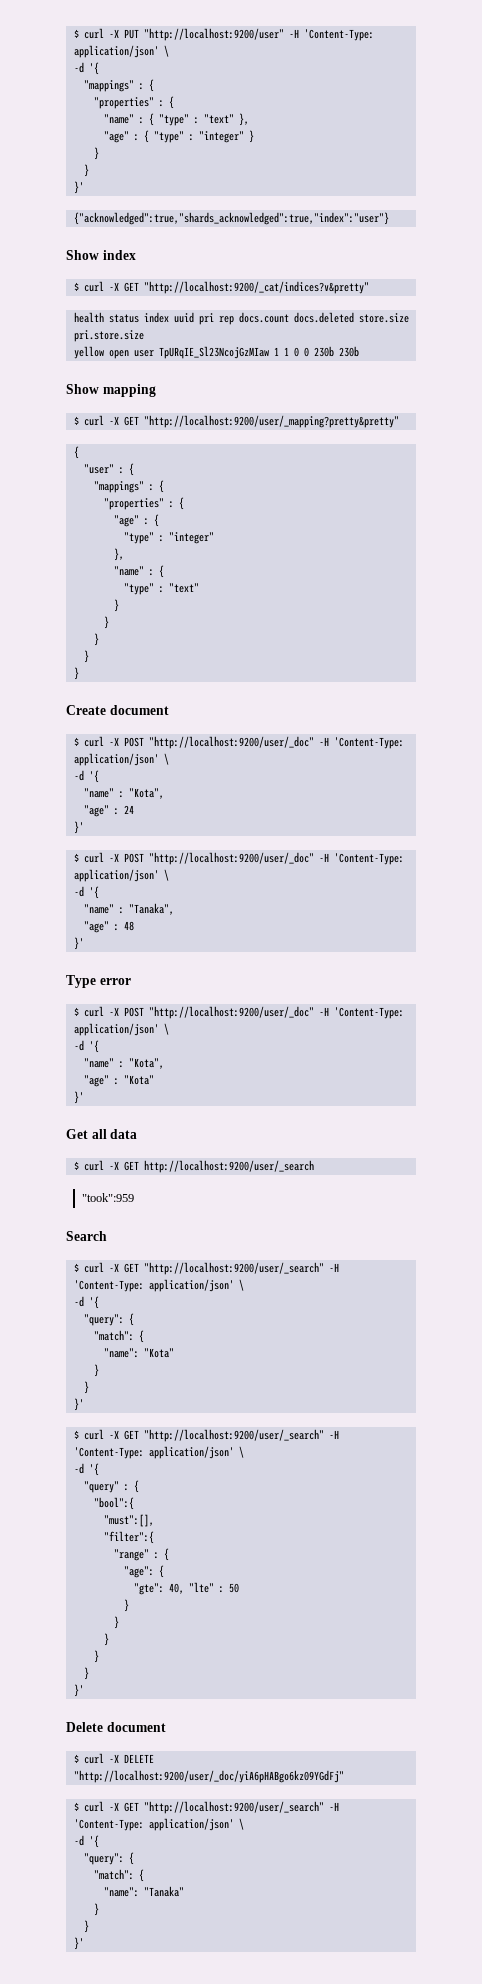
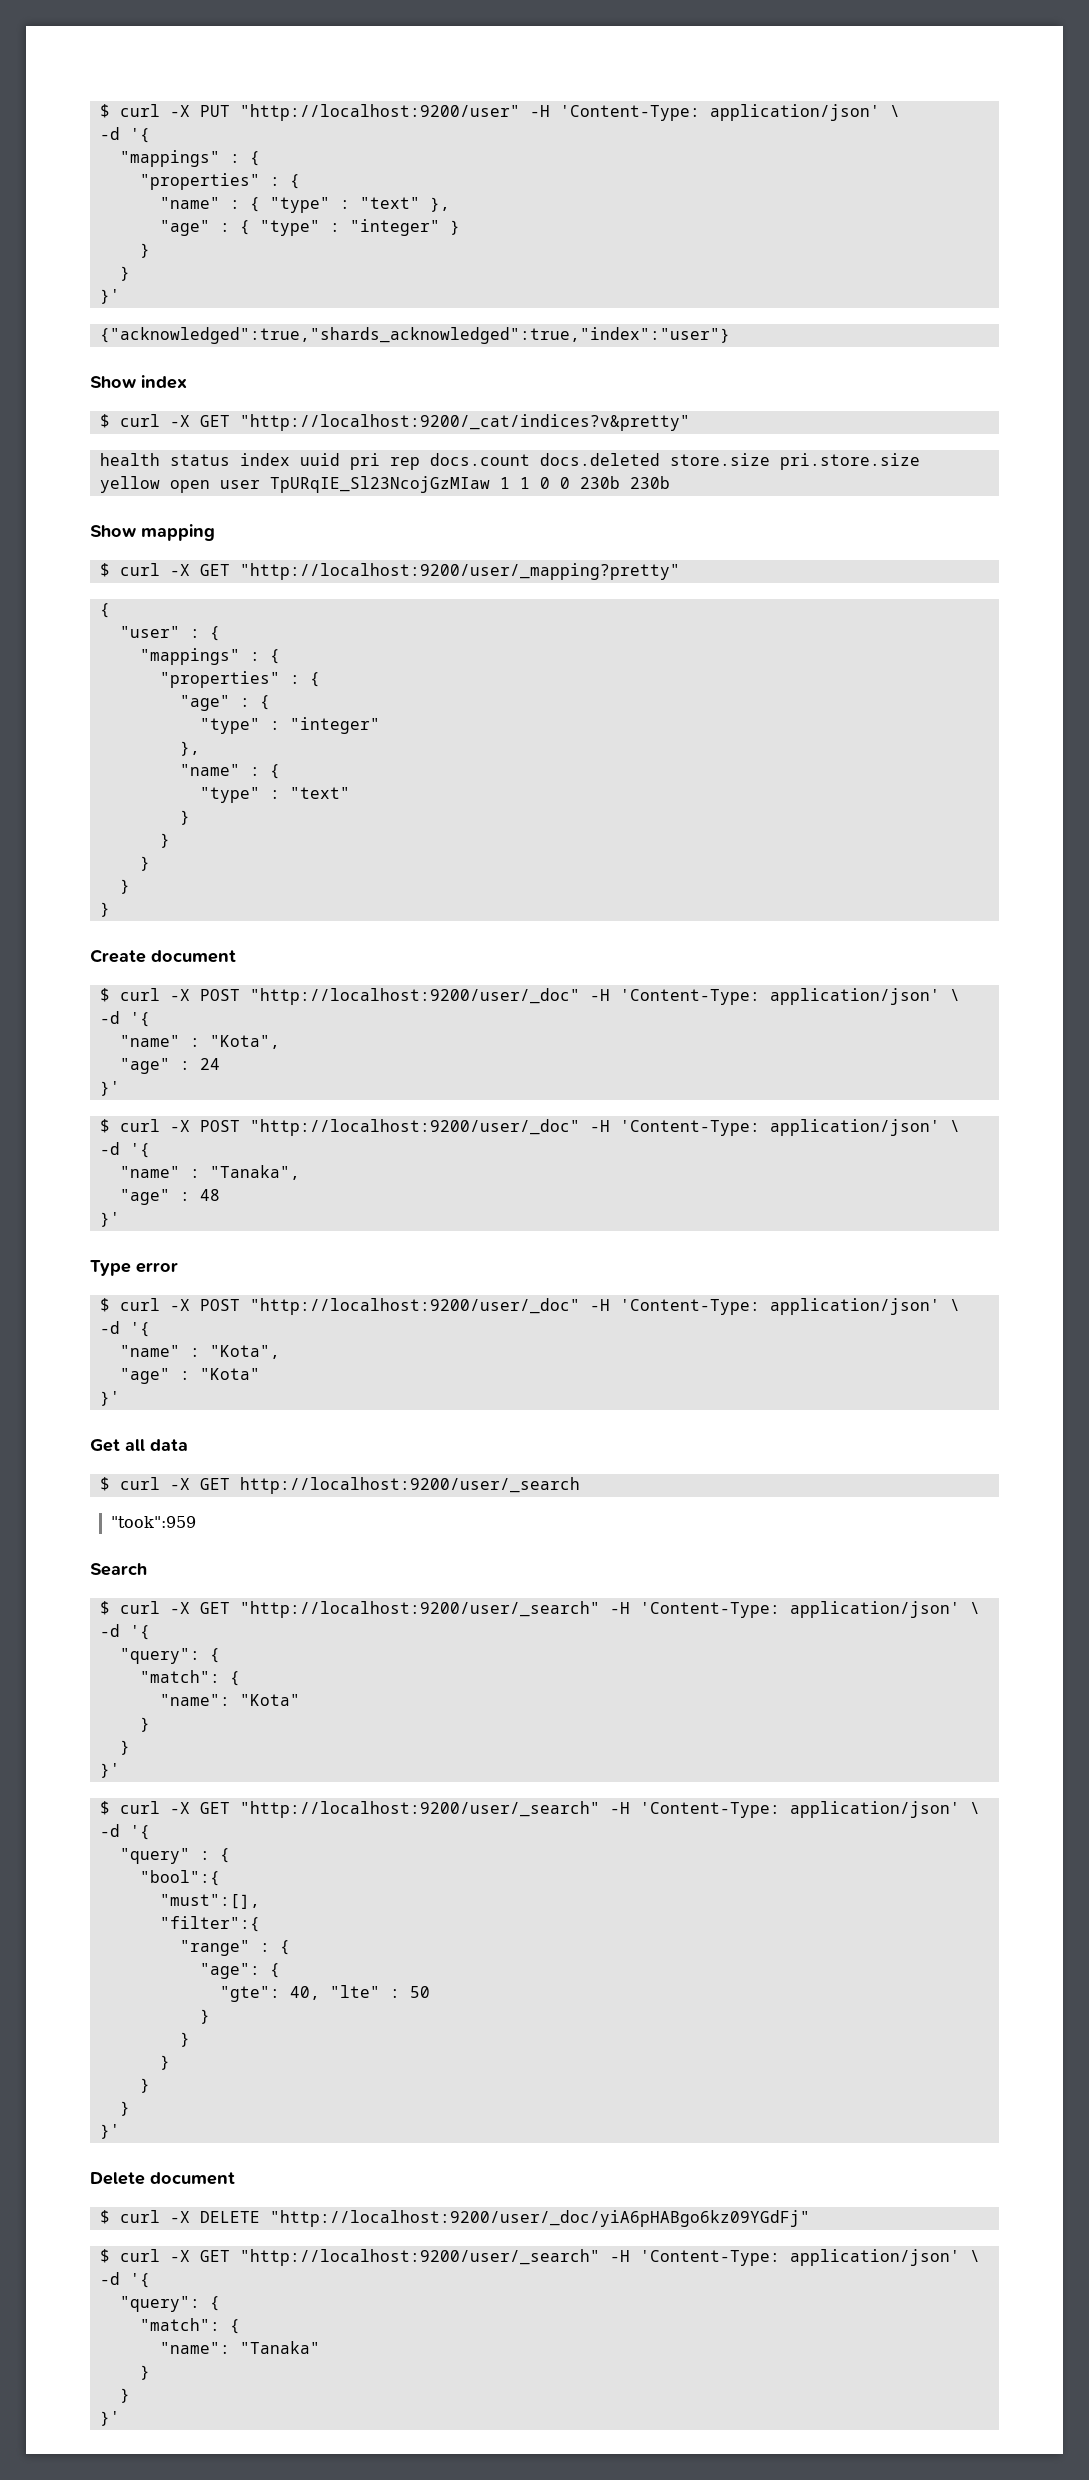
- $ curl -X GET "http://localhost:9200/user/_mapping?pretty&pretty"
+ $ curl -X GET "http://localhost:9200/user/_mapping?pretty"

